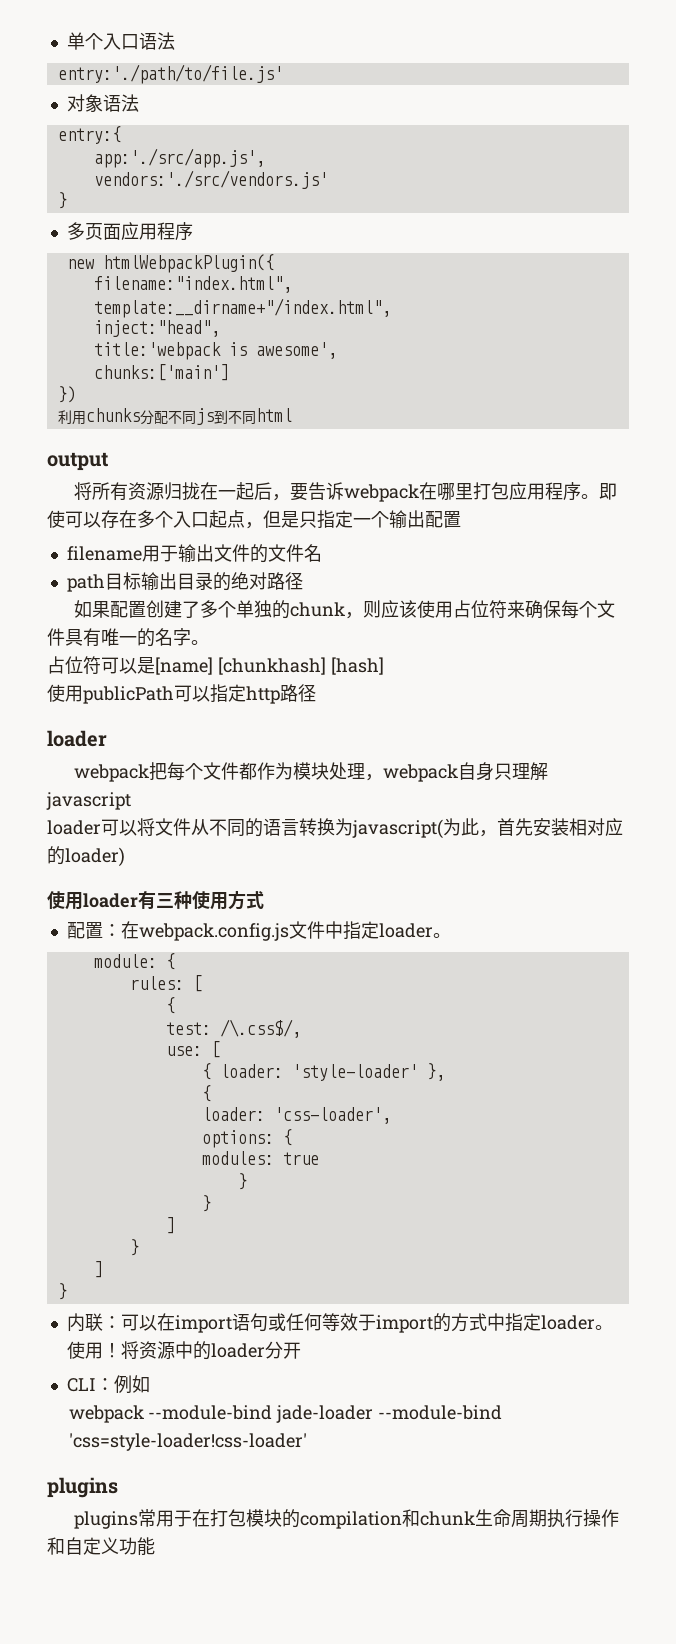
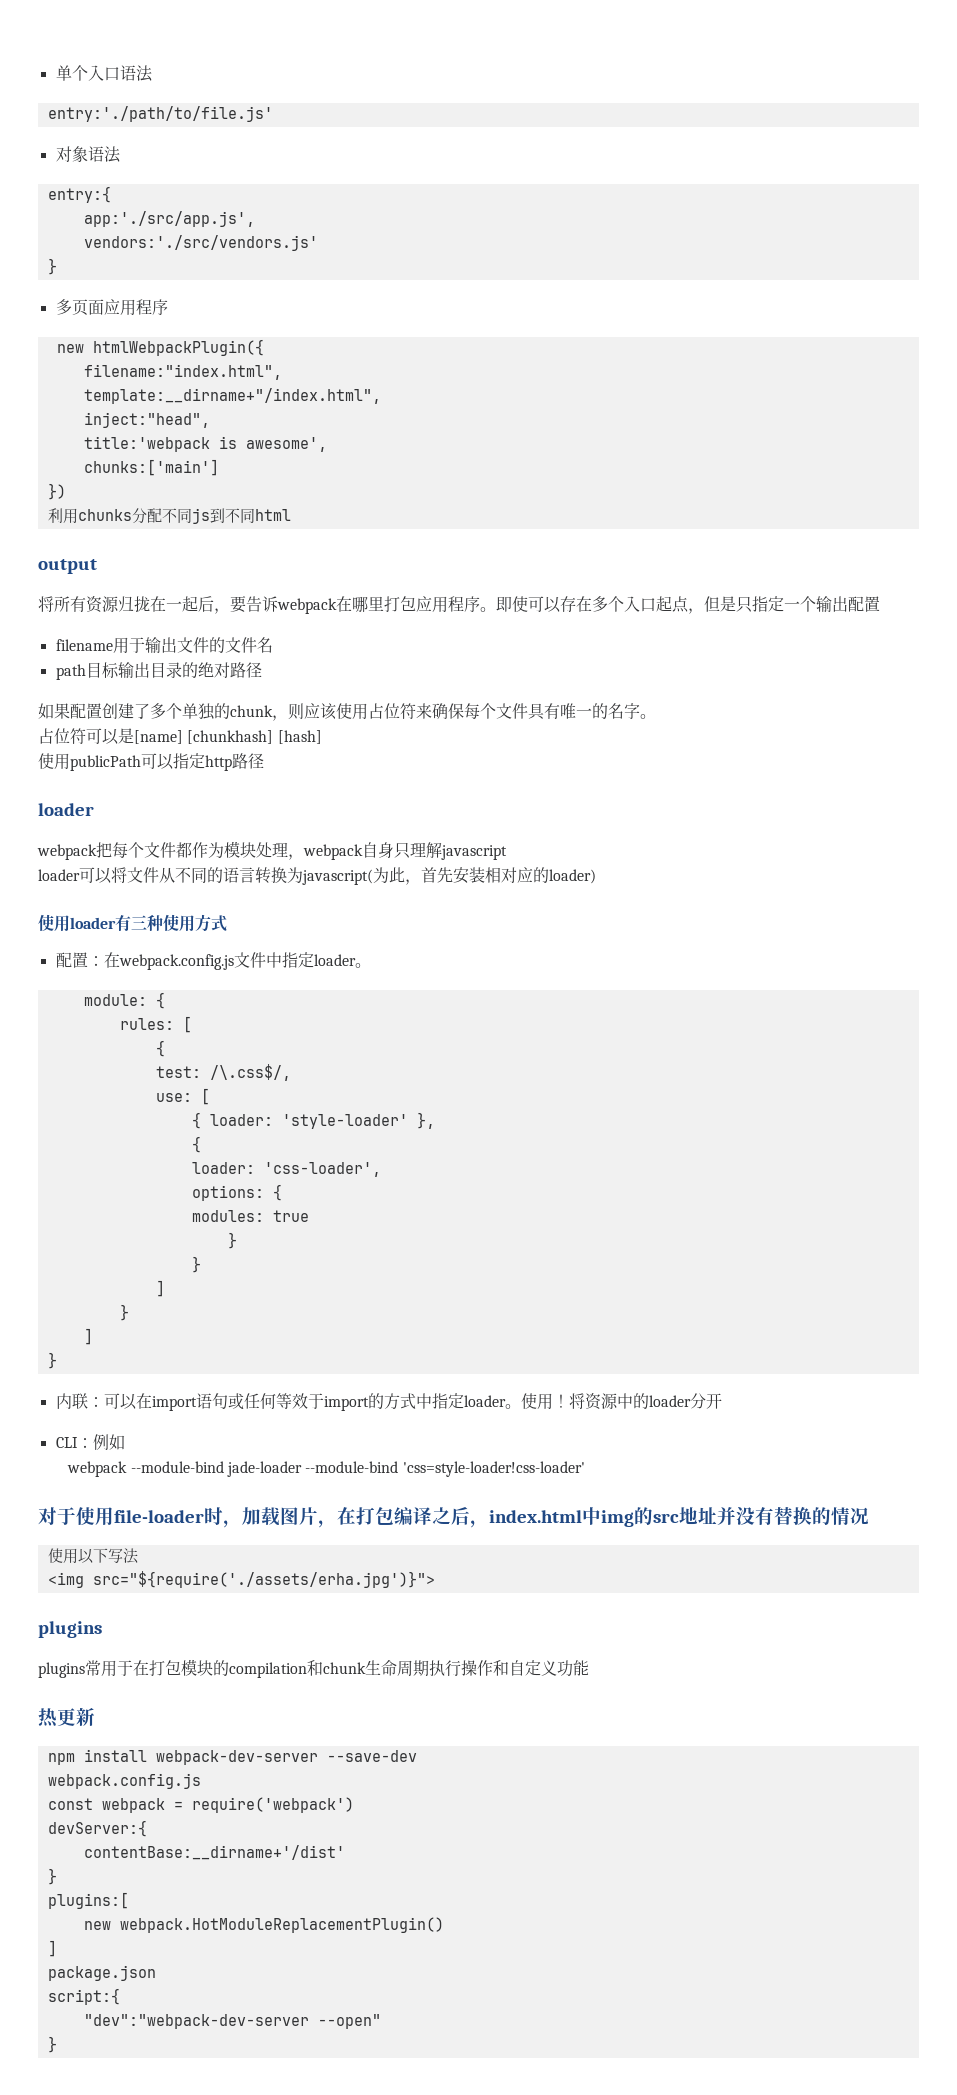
+ 对于使用file-loader时，加载图片，在打包编译之后，index.html中img的src地址并没有替换的情况
+ 使用以下写法
+ <img src="${require('./assets/erha.jpg')}">
+ 热更新
+ npm install webpack-dev-server --save-dev
+ webpack.config.js
+ const webpack = require('webpack')
+ devServer:{
+ contentBase:__dirname+'/dist'
+ }
+ plugins:[
+ new webpack.HotModuleReplacementPlugin()
+ ]
+ package.json
+ script:{
+ "dev":"webpack-dev-server --open"
+ }

